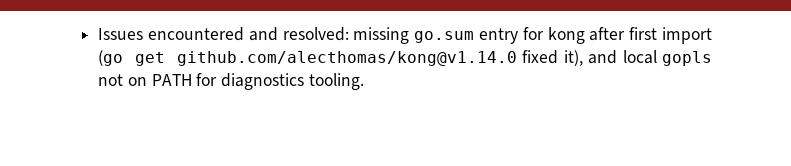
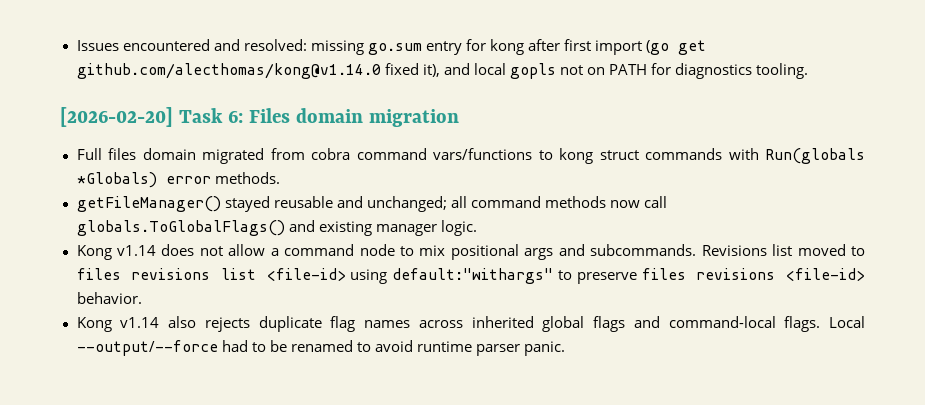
+ [2026-02-20] Task 6: Files domain migration
+ Full files domain migrated from cobra command vars/functions to kong struct commands with Run(globals *Globals) error methods.
+ getFileManager() stayed reusable and unchanged; all command methods now call globals.ToGlobalFlags() and existing manager logic.
+ Kong v1.14 does not allow a command node to mix positional args and subcommands. Revisions list moved to files revisions list <file-id> using default:"withargs" to preserve files revisions <file-id> behavior.
+ Kong v1.14 also rejects duplicate flag names across inherited global flags and command-local flags. Local --output/--force had to be renamed to avoid runtime parser panic.

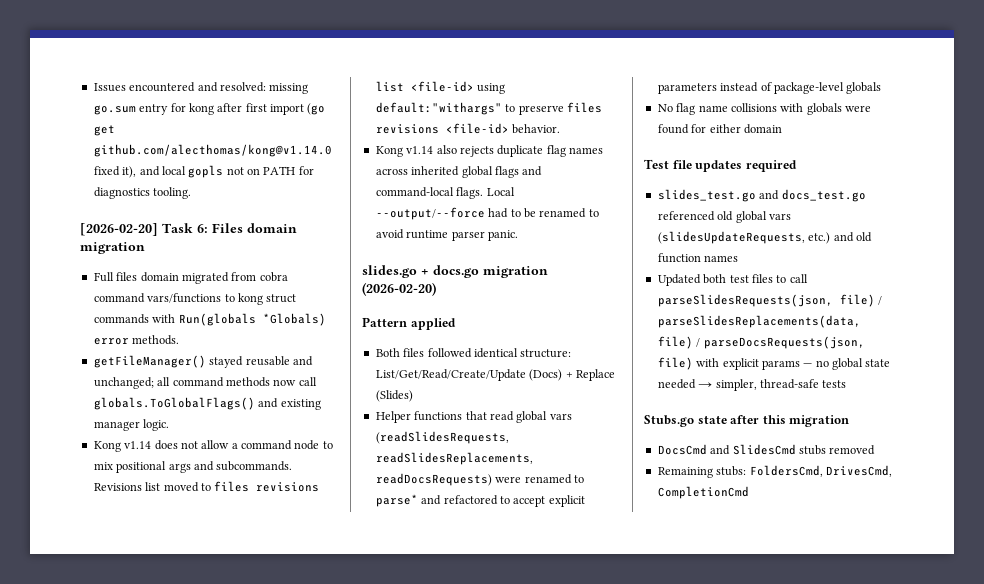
+ slides.go + docs.go migration (2026-02-20)
+ Pattern applied
+ Both files followed identical structure: List/Get/Read/Create/Update (Docs) + Replace (Slides)
+ Helper functions that read global vars (readSlidesRequests, readSlidesReplacements, readDocsRequests) were renamed to parse* and refactored to accept explicit parameters instead of package-level globals
+ No flag name collisions with globals were found for either domain
+ Test file updates required
+ slides_test.go and docs_test.go referenced old global vars (slidesUpdateRequests, etc.) and old function names
+ Updated both test files to call parseSlidesRequests(json, file) / parseSlidesReplacements(data, file) / parseDocsRequests(json, file) with explicit params — no global state needed → simpler, thread-safe tests
+ Stubs.go state after this migration
+ DocsCmd and SlidesCmd stubs removed
+ Remaining stubs: FoldersCmd, DrivesCmd, CompletionCmd

